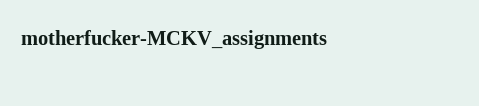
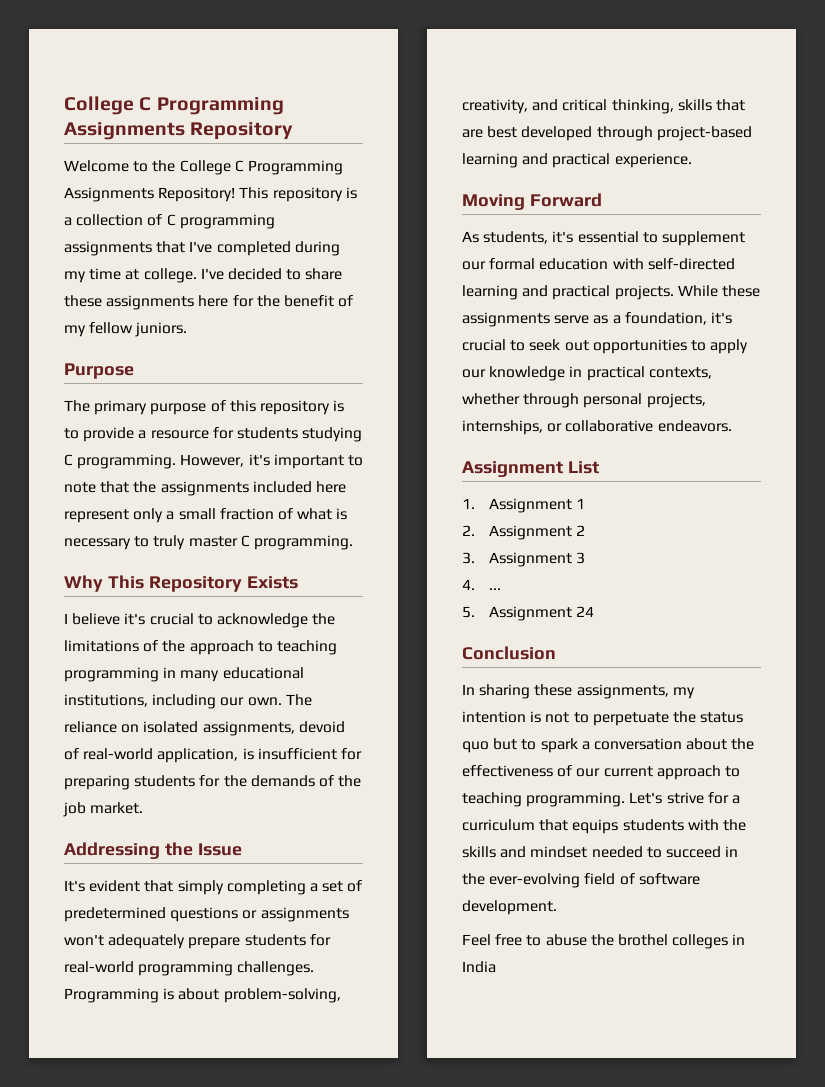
- motherfucker-MCKV_assignments
+ College C Programming Assignments Repository
+ Welcome to the College C Programming Assignments Repository! This repository is a collection of C programming assignments that I've completed during my time at college. I've decided to share these assignments here for the benefit of my fellow juniors.
+ Purpose
+ The primary purpose of this repository is to provide a resource for students studying C programming. However, it's important to note that the assignments included here represent only a small fraction of what is necessary to truly master C programming.
+ Why This Repository Exists
+ I believe it's crucial to acknowledge the limitations of the approach to teaching programming in many educational institutions, including our own. The reliance on isolated assignments, devoid of real-world application, is insufficient for preparing students for the demands of the job market.
+ Addressing the Issue
+ It's evident that simply completing a set of predetermined questions or assignments won't adequately prepare students for real-world programming challenges. Programming is about problem-solving, creativity, and critical thinking, skills that are best developed through project-based learning and practical experience.
+ Moving Forward
+ As students, it's essential to supplement our formal education with self-directed learning and practical projects. While these assignments serve as a foundation, it's crucial to seek out opportunities to apply our knowledge in practical contexts, whether through personal projects, internships, or collaborative endeavors.
+ Assignment List
+ 1. Assignment 1
+ 2. Assignment 2
+ 3. Assignment 3
+ 4. ...
+ 5. Assignment 24
+ Conclusion
+ In sharing these assignments, my intention is not to perpetuate the status quo but to spark a conversation about the effectiveness of our current approach to teaching programming. Let's strive for a curriculum that equips students with the skills and mindset needed to succeed in the ever-evolving field of software development.
+ Feel free to abuse the brothel colleges in India

